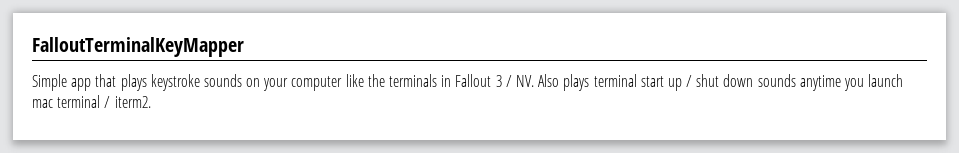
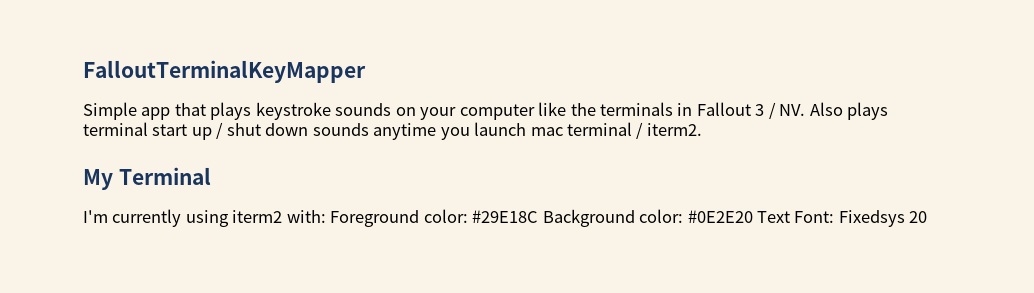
+ My Terminal
+ I'm currently using iterm2 with: Foreground color: #29E18C Background color: #0E2E20 Text Font: Fixedsys 20

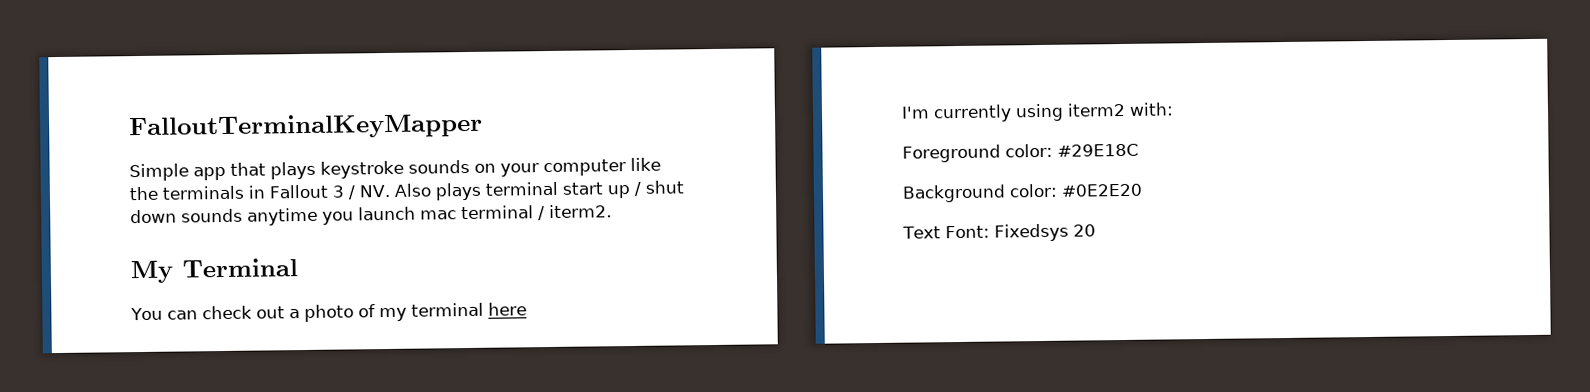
+ You can check out a photo of my terminal here
- I'm currently using iterm2 with: Foreground color: #29E18C Background color: #0E2E20 Text Font: Fixedsys 20
+ I'm currently using iterm2 with:
+ Foreground color: #29E18C
+ Background color: #0E2E20
+ Text Font: Fixedsys 20

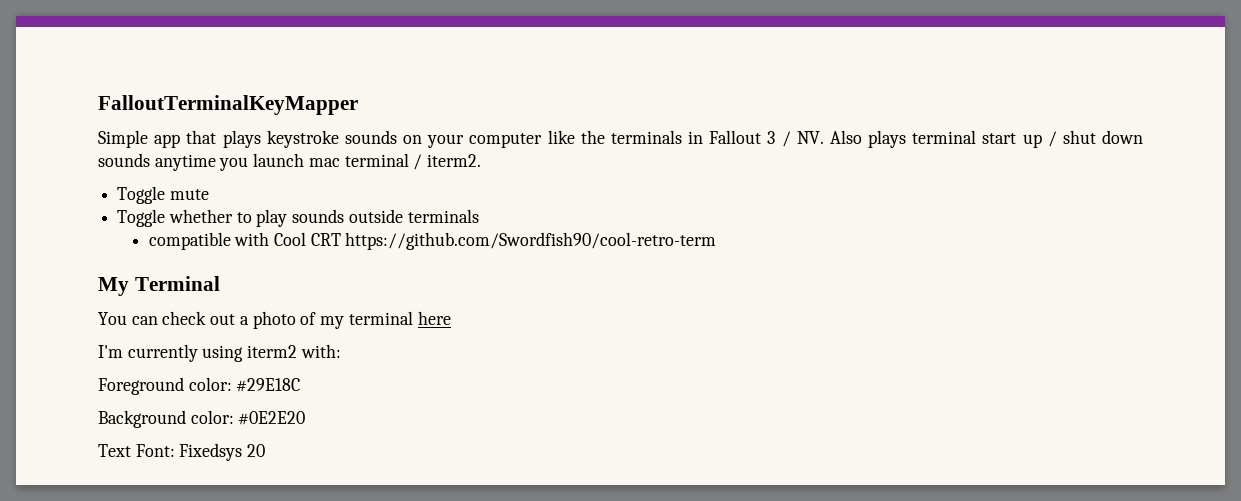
+ Toggle mute
+ Toggle whether to play sounds outside terminals
+ compatible with Cool CRT https://github.com/Swordfish90/cool-retro-term

